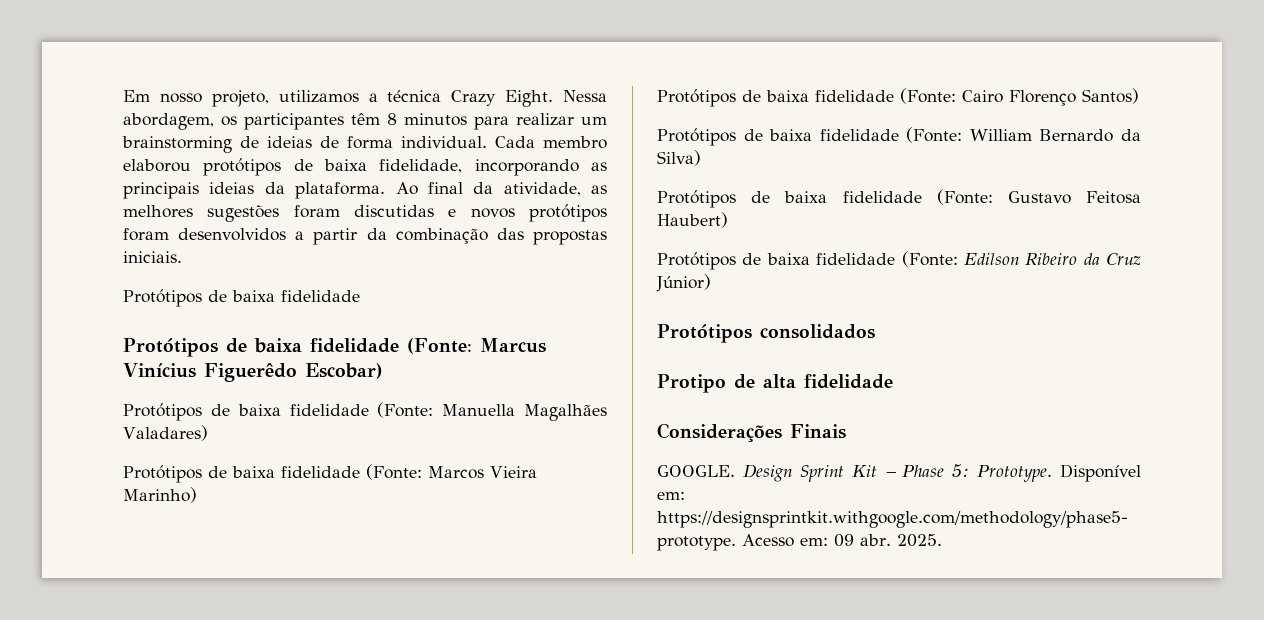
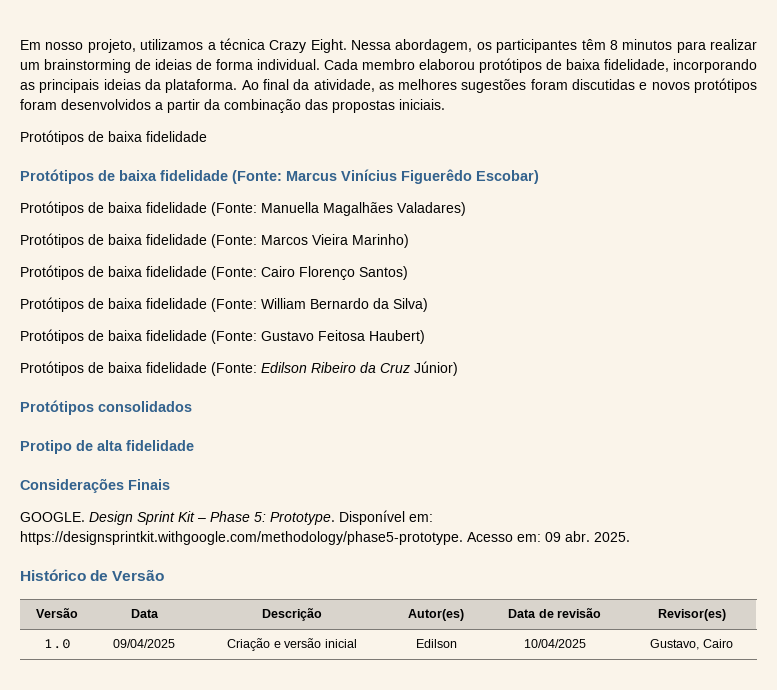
+ Histórico de Versão
+ Versão | Data | Descrição | Autor(es) | Data de revisão | Revisor(es)
+ 1.0 | 09/04/2025 | Criação e versão inicial | Edilson | 10/04/2025 | Gustavo, Cairo

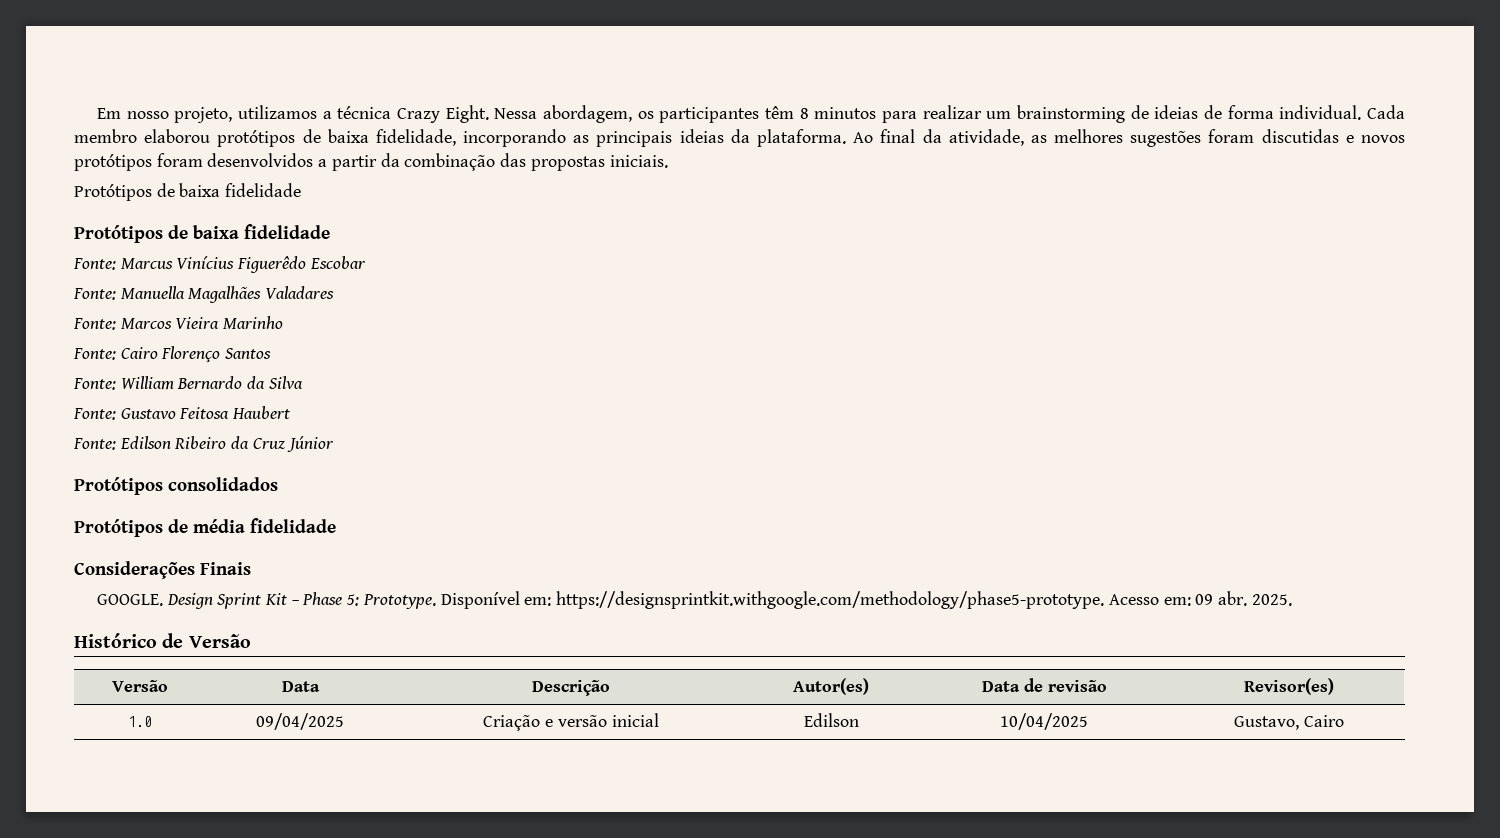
  Ao final da atividade, as melhores sugestões foram discutidas e novos protótipos foram desenvolvidos a partir da combinação das propostas iniciais.
  Protótipos de baixa fidelidade
- Protótipos de baixa fidelidade (Fonte: Marcus Vinícius Figuerêdo Escobar)
- Protótipos de baixa fidelidade (Fonte: Manuella Magalhães Valadares)
- Protótipos de baixa fidelidade (Fonte: Marcos Vieira Marinho)
- Protótipos de baixa fidelidade (Fonte: Cairo Florenço Santos)
- Protótipos de baixa fidelidade (Fonte: William Bernardo da Silva)
- Protótipos de baixa fidelidade (Fonte: Gustavo Feitosa Haubert)
- Protótipos de baixa fidelidade (Fonte: Edilson Ribeiro da Cruz Júnior)
+ Protótipos de baixa fidelidade
+ Fonte: Marcus Vinícius Figuerêdo Escobar
+ Fonte: Manuella Magalhães Valadares
+ Fonte: Marcos Vieira Marinho
+ Fonte: Cairo Florenço Santos
+ Fonte: William Bernardo da Silva
+ Fonte: Gustavo Feitosa Haubert
+ Fonte: Edilson Ribeiro da Cruz Júnior
- Protipo de alta fidelidade
+ Protótipos de média fidelidade

